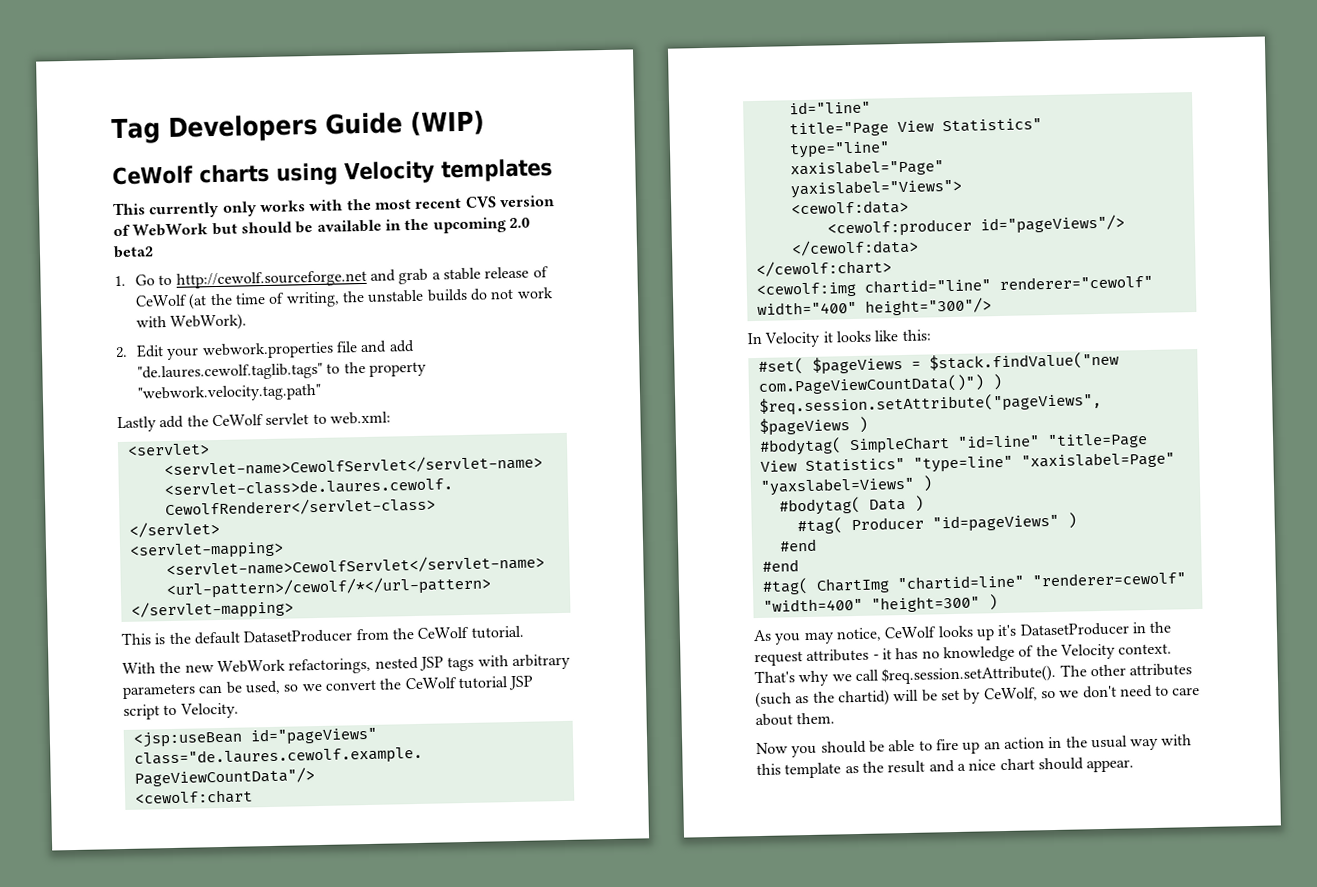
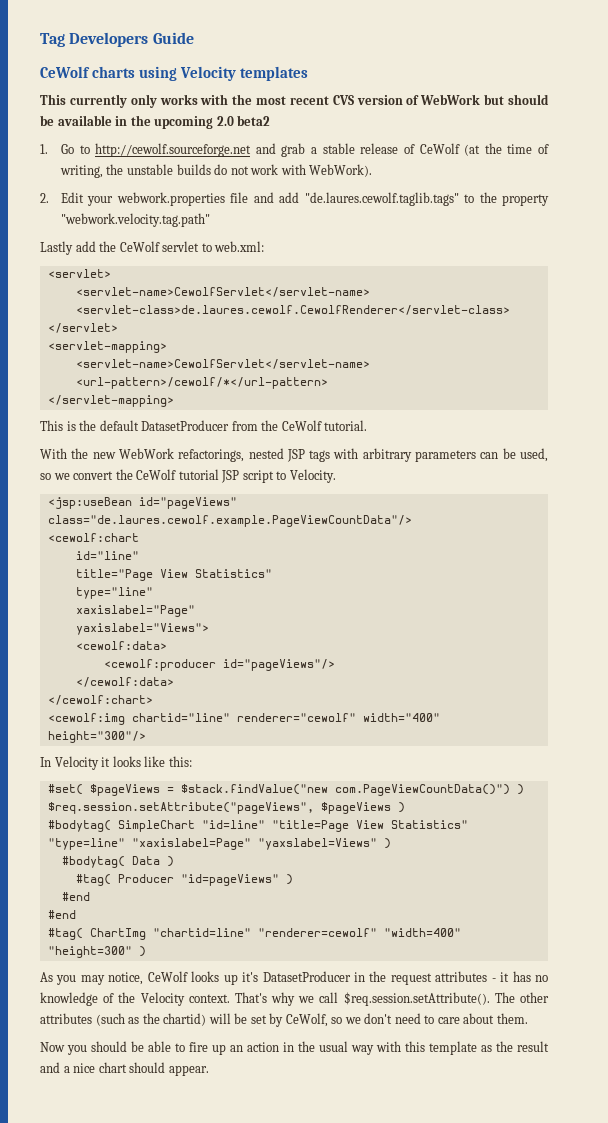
- Tag Developers Guide (WIP)
+ Tag Developers Guide

